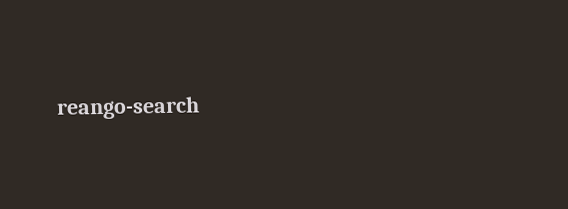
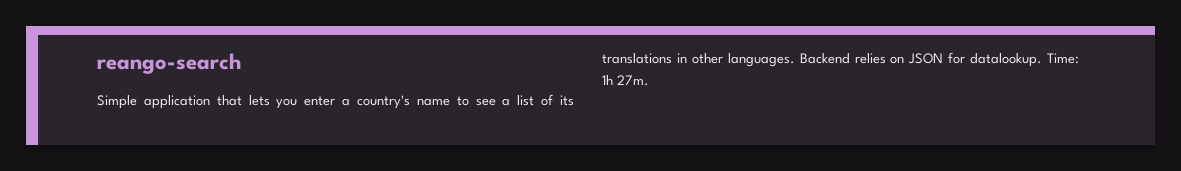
+ Simple application that lets you enter a country's name to see a list of its translations in other languages. Backend relies on JSON for datalookup. Time: 1h 27m.

